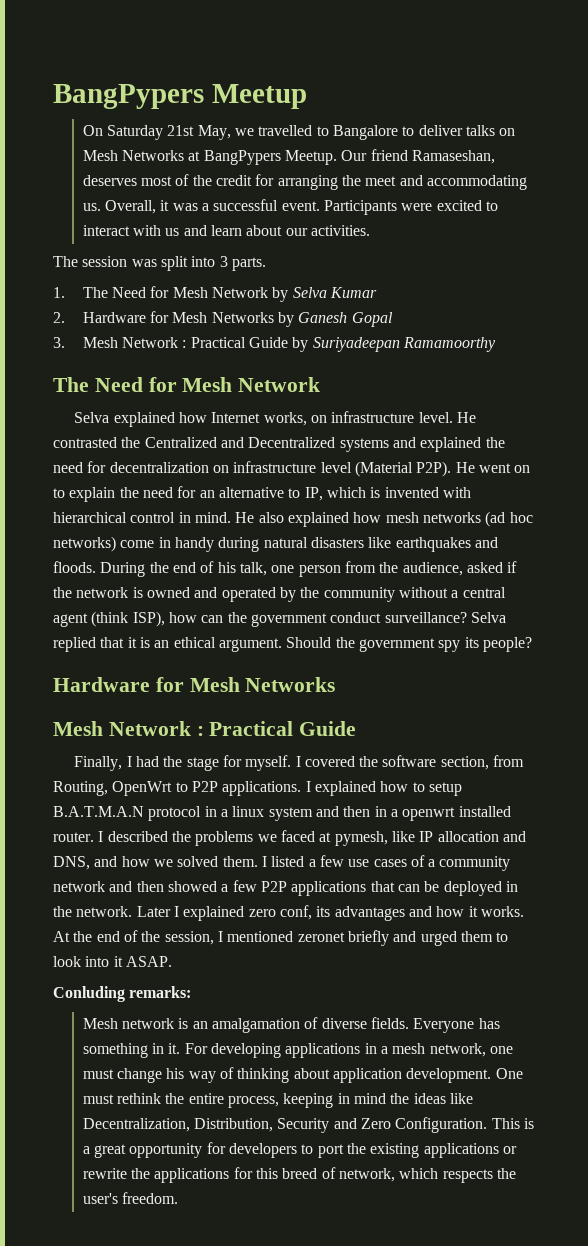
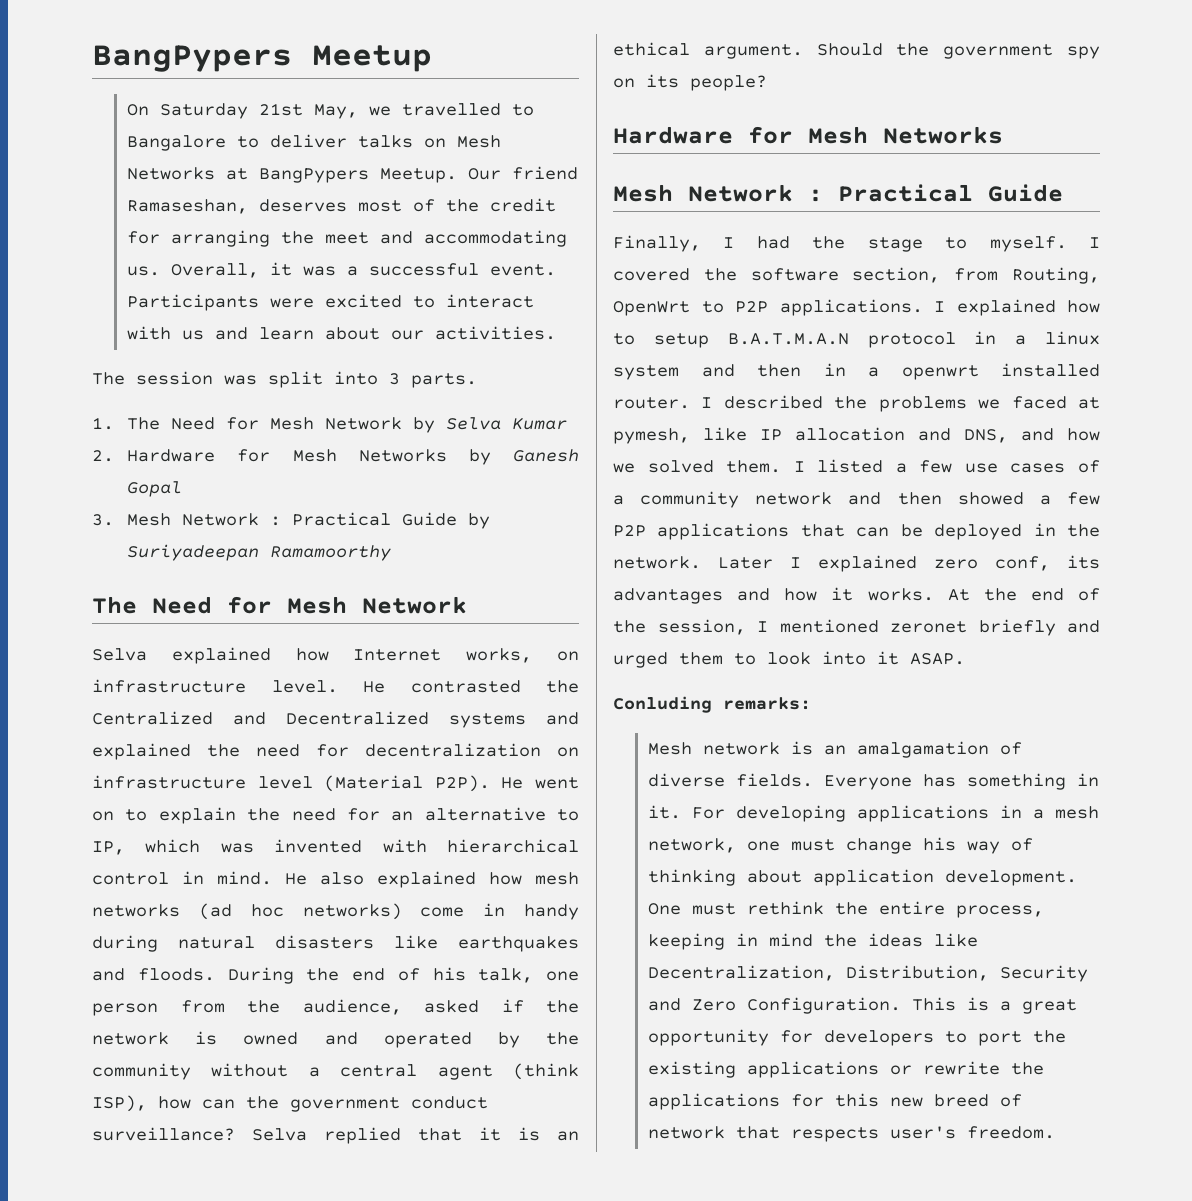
- He went on to explain the need for an alternative to IP, which is invented with hierarchical control in mind.
+ He went on to explain the need for an alternative to IP, which was invented with hierarchical control in mind.
- Should the government spy its people?
+ Should the government spy on its people?
- Finally, I had the stage for myself.
+ Finally, I had the stage to myself.
- This is a great opportunity for developers to port the existing applications or rewrite the applications for this breed of network, which respects the user's freedom.
+ This is a great opportunity for developers to port the existing applications or rewrite the applications for this new breed of network that respects user's freedom.

